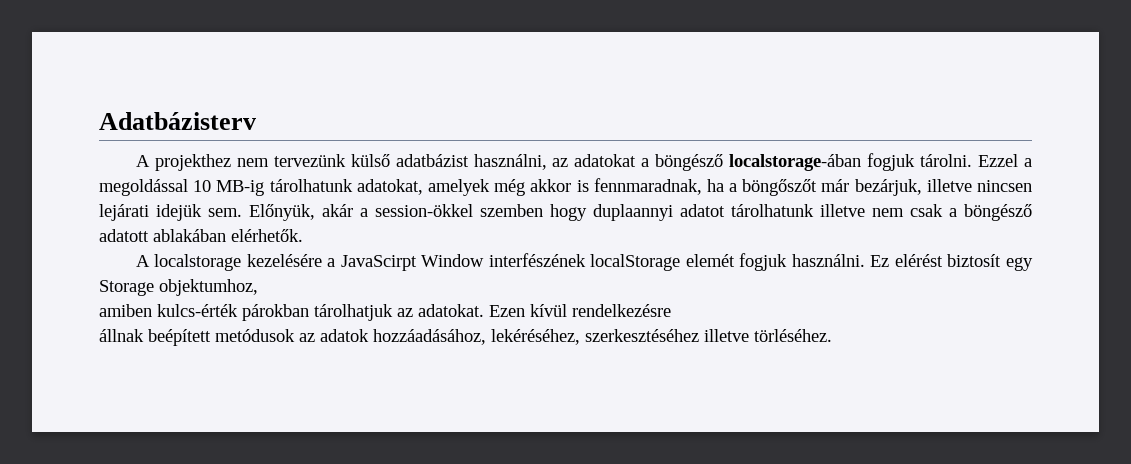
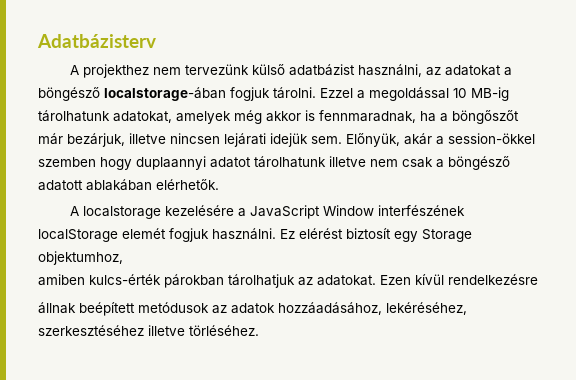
- A localstorage kezelésére a JavaScirpt Window interfészének localStorage elemét fogjuk használni.
+ A localstorage kezelésére a JavaScript Window interfészének localStorage elemét fogjuk használni.

